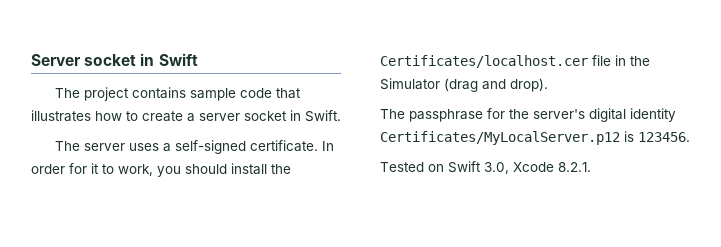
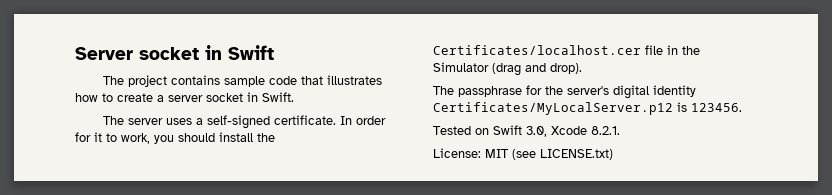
+ License: MIT (see LICENSE.txt)

